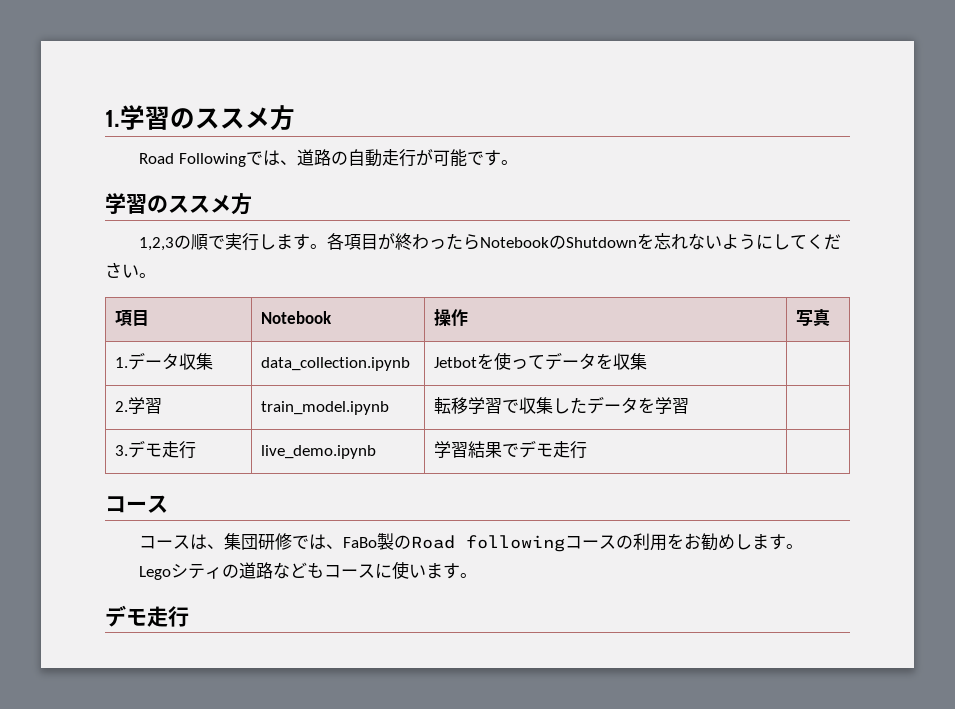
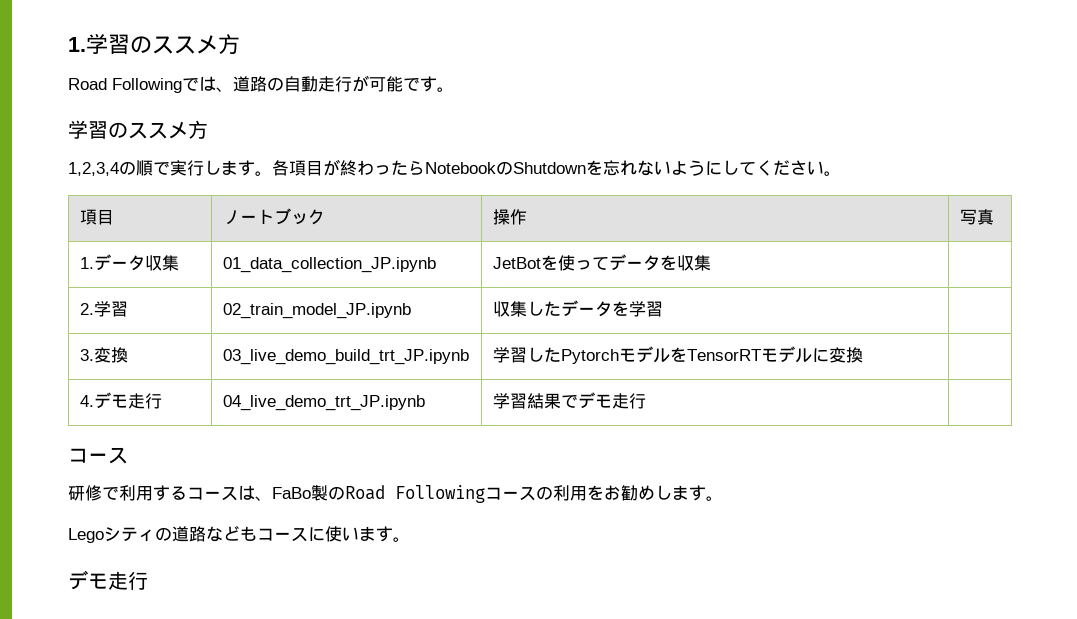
- 1,2,3の順で実行します。
+ 1,2,3,4の順で実行します。
- 項目 | Notebook | 操作 | 写真
+ 項目 | ノートブック | 操作 | 写真
- 1.データ収集 | data_collection.ipynb | Jetbotを使ってデータを収集 |
+ 1.データ収集 | 01_data_collection_JP.ipynb | JetBotを使ってデータを収集 |
- 2.学習 | train_model.ipynb | 転移学習で収集したデータを学習 |
+ 2.学習 | 02_train_model_JP.ipynb | 収集したデータを学習 |
- 3.デモ走行 | live_demo.ipynb | 学習結果でデモ走行 |
+ 3.変換 | 03_live_demo_build_trt_JP.ipynb | 学習したPytorchモデルをTensorRTモデルに変換 |
+ 4.デモ走行 | 04_live_demo_trt_JP.ipynb | 学習結果でデモ走行 |
- コースは、集団研修では、FaBo製のRoad followingコースの利用をお勧めします。
+ 研修で利用するコースは、FaBo製のRoad Followingコースの利用をお勧めします。

